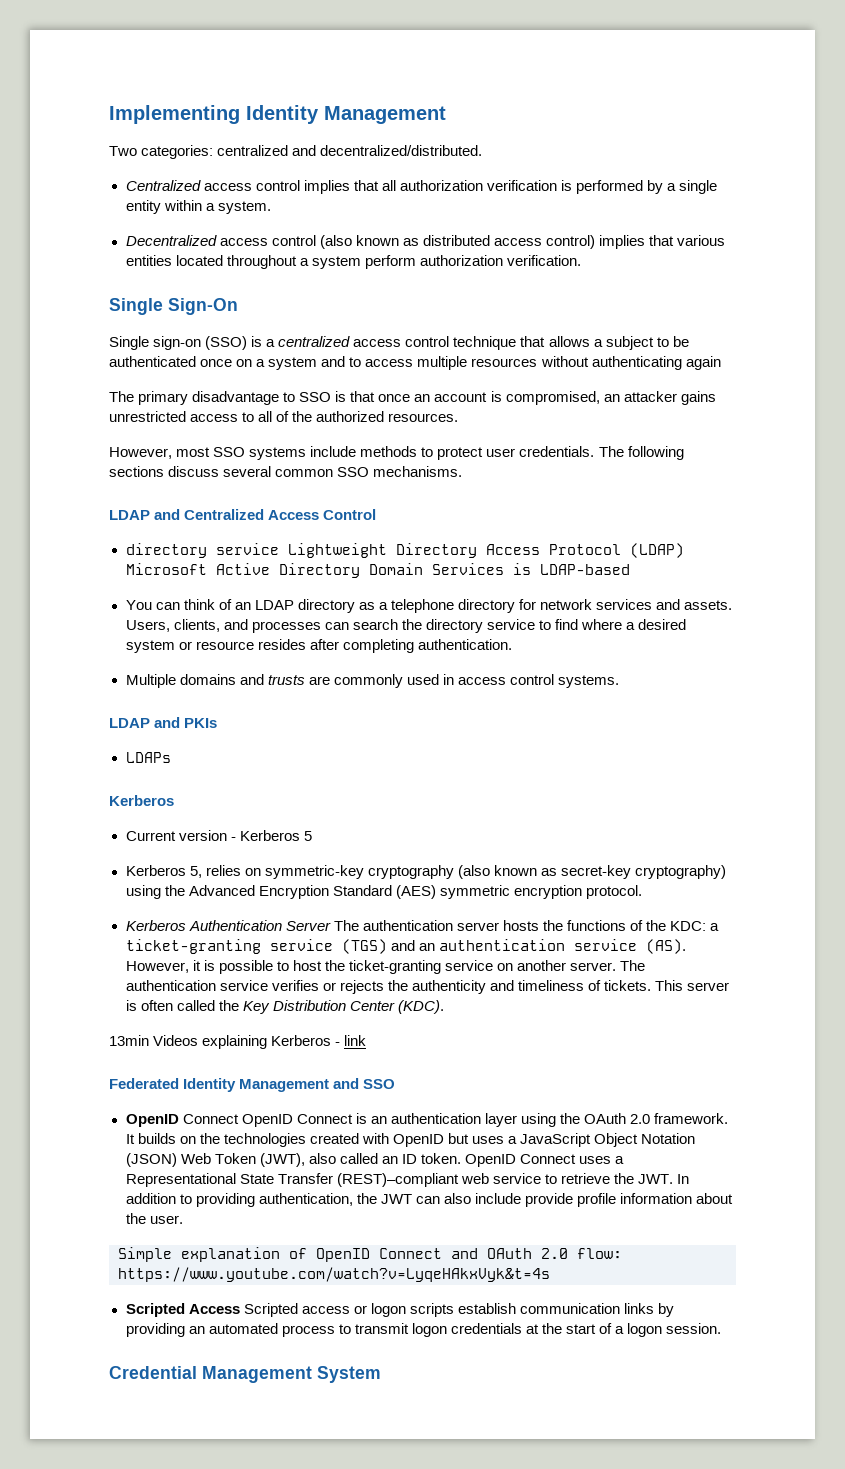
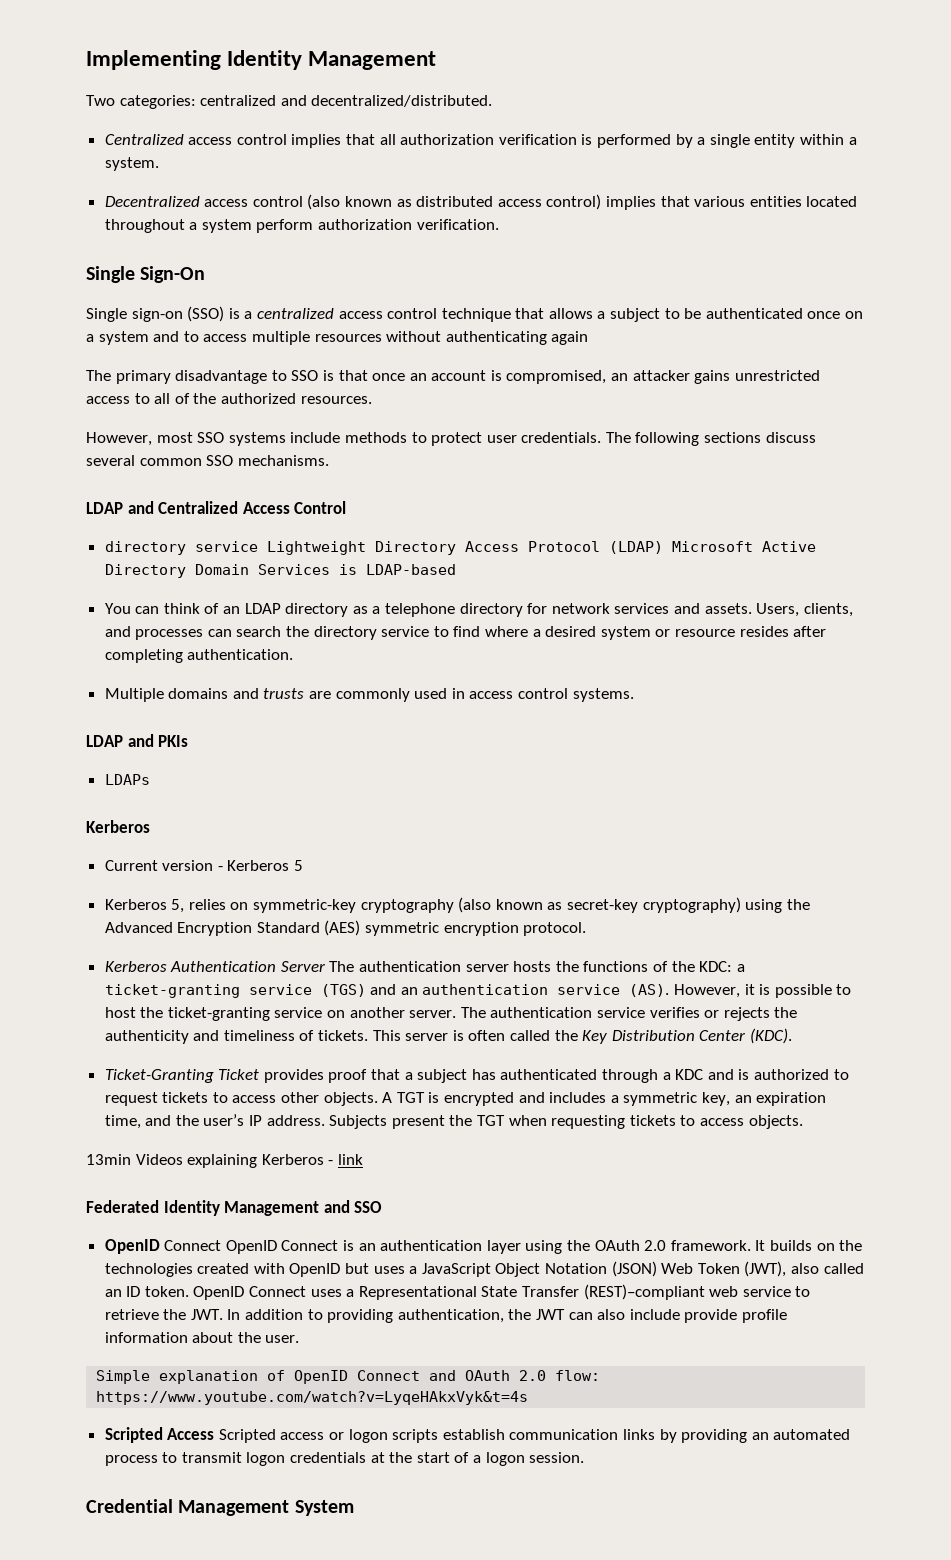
+ Ticket-Granting Ticket provides proof that a subject has authenticated through a KDC and is authorized to request tickets to access other objects. A TGT is encrypted and includes a symmetric key, an expiration time, and the user’s IP address. Subjects present the TGT when requesting tickets to access objects.

